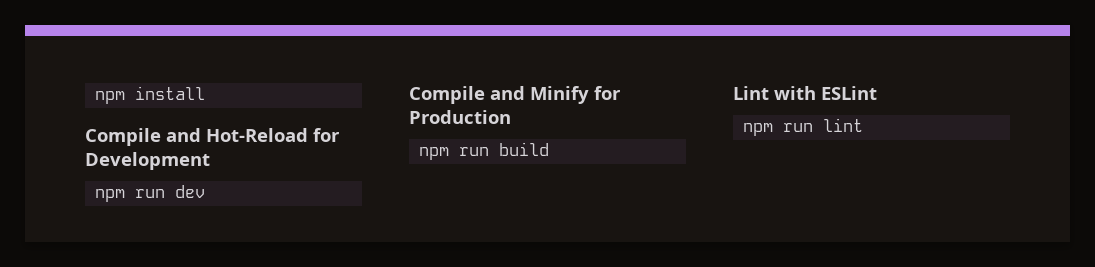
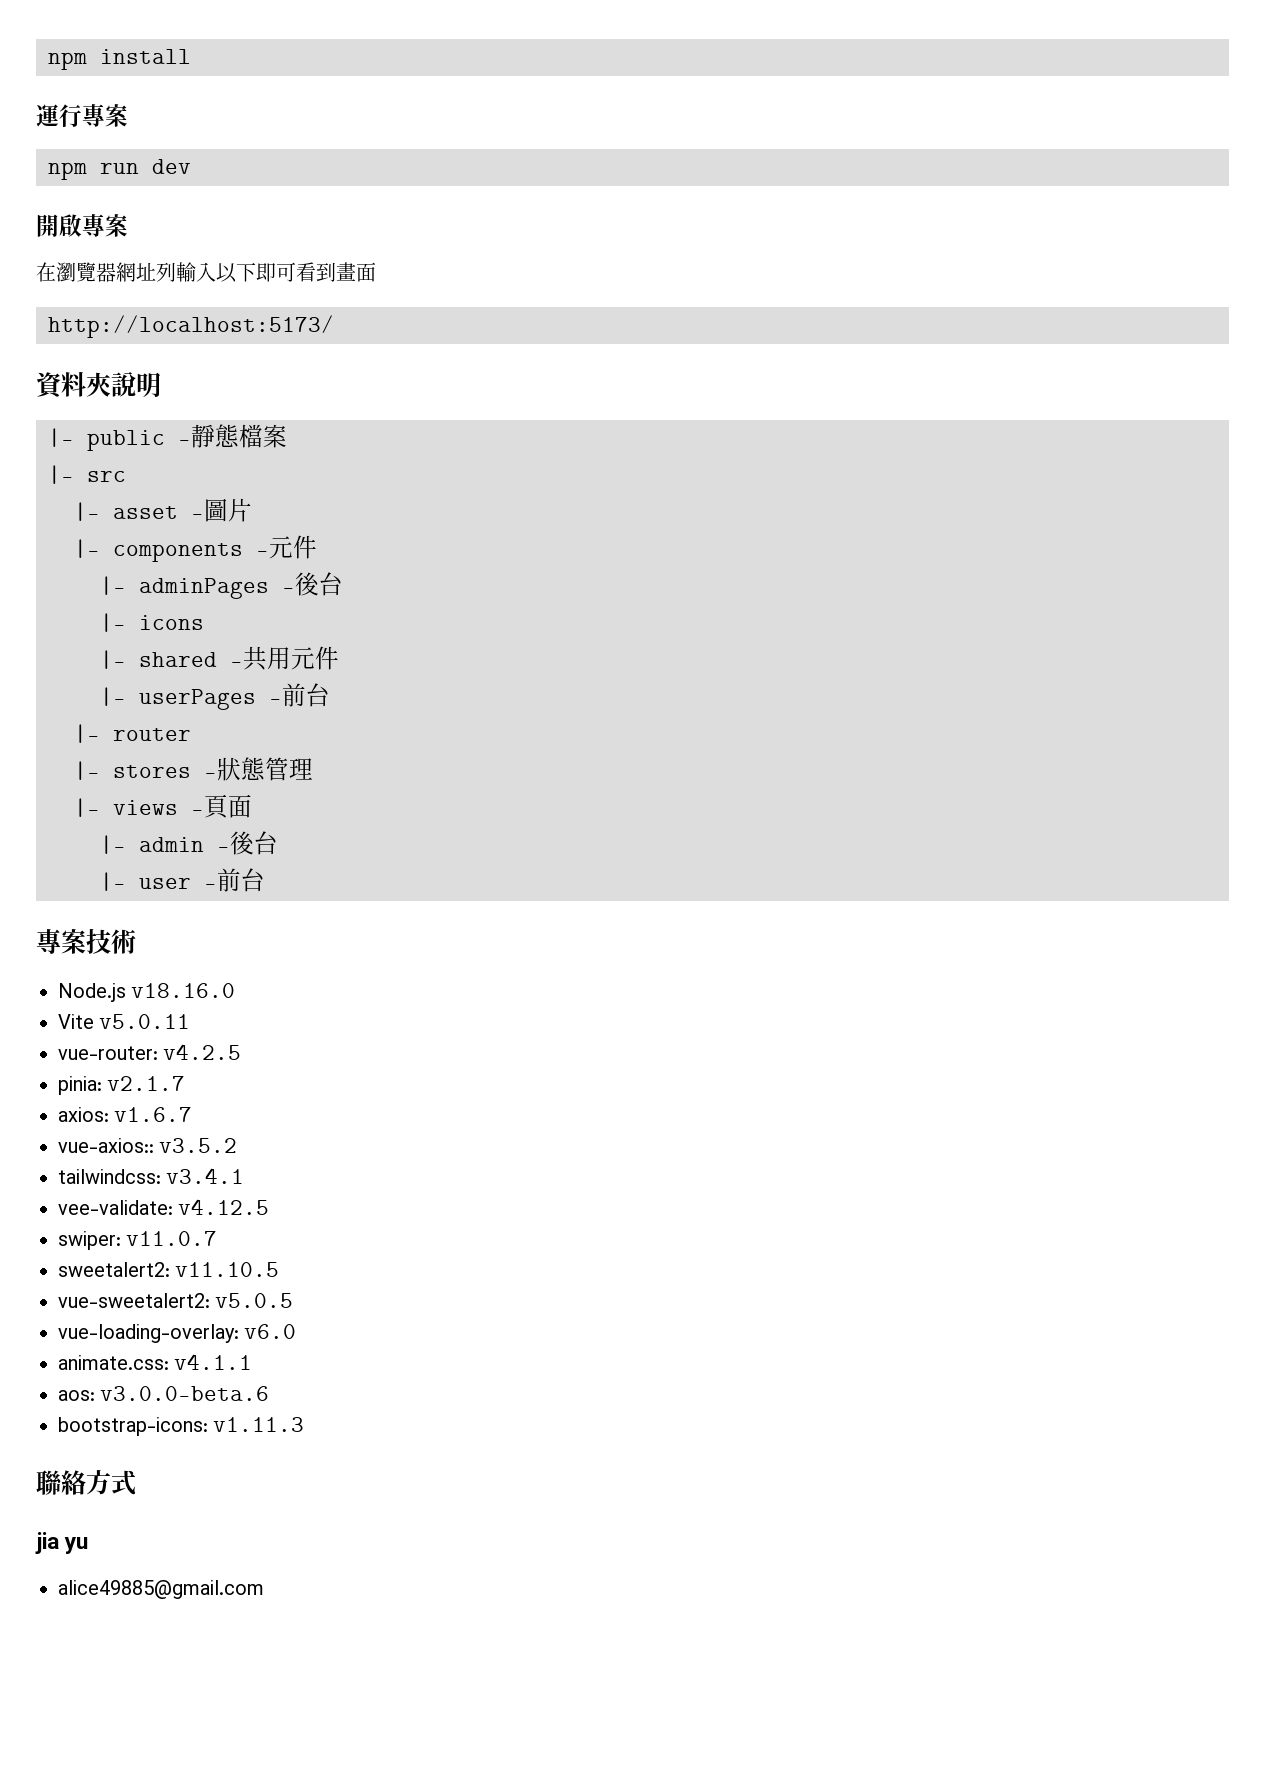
- Compile and Hot-Reload for Development
+ 運行專案
  npm run dev
- Compile and Minify for Production
- npm run build
- Lint with ESLint
- npm run lint
+ 開啟專案
+ 在瀏覽器網址列輸入以下即可看到畫面
+ http://localhost:5173/
+ 資料夾說明
+ |- public -靜態檔案
+ |- src
+ |- asset -圖片
+ |- components -元件
+ |- adminPages -後台
+ |- icons
+ |- shared -共用元件
+ |- userPages -前台
+ |- router
+ |- stores -狀態管理
+ |- views -頁面
+ |- admin -後台
+ |- user -前台
+ 專案技術
+ Node.js v18.16.0
+ Vite v5.0.11
+ vue-router: v4.2.5
+ pinia: v2.1.7
+ axios: v1.6.7
+ vue-axios:: v3.5.2
+ tailwindcss: v3.4.1
+ vee-validate: v4.12.5
+ swiper: v11.0.7
+ sweetalert2: v11.10.5
+ vue-sweetalert2: v5.0.5
+ vue-loading-overlay: v6.0
+ animate.css: v4.1.1
+ aos: v3.0.0-beta.6
+ bootstrap-icons: v1.11.3
+ 聯絡方式
+ jia yu
+ alice49885@gmail.com

